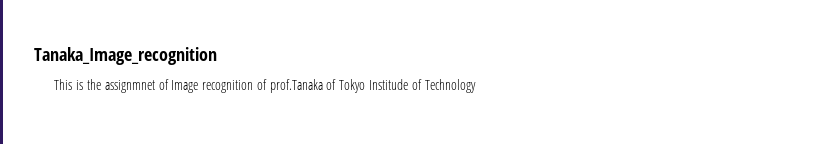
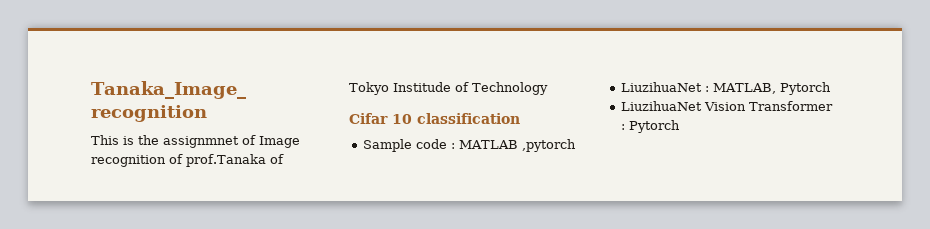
+ Cifar 10 classification
+ Sample code : MATLAB ,pytorch
+ LiuzihuaNet : MATLAB, Pytorch
+ LiuzihuaNet Vision Transformer : Pytorch

